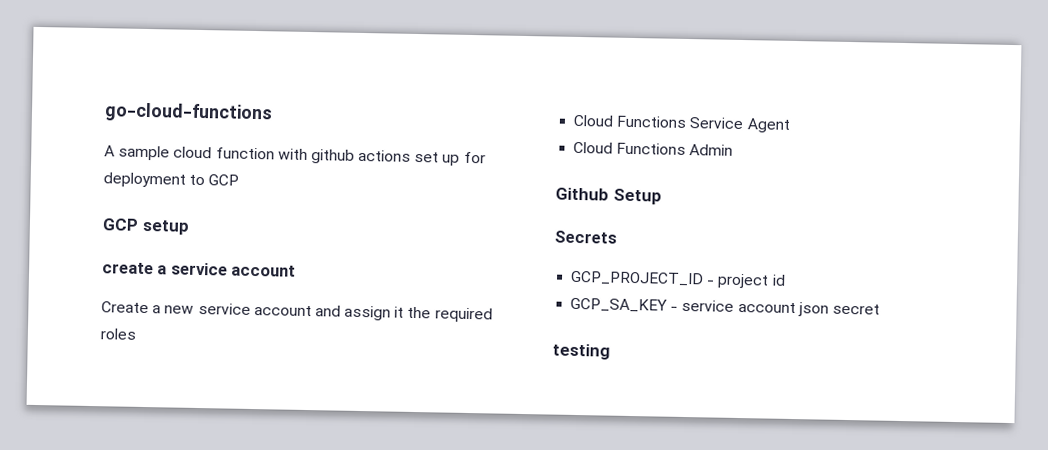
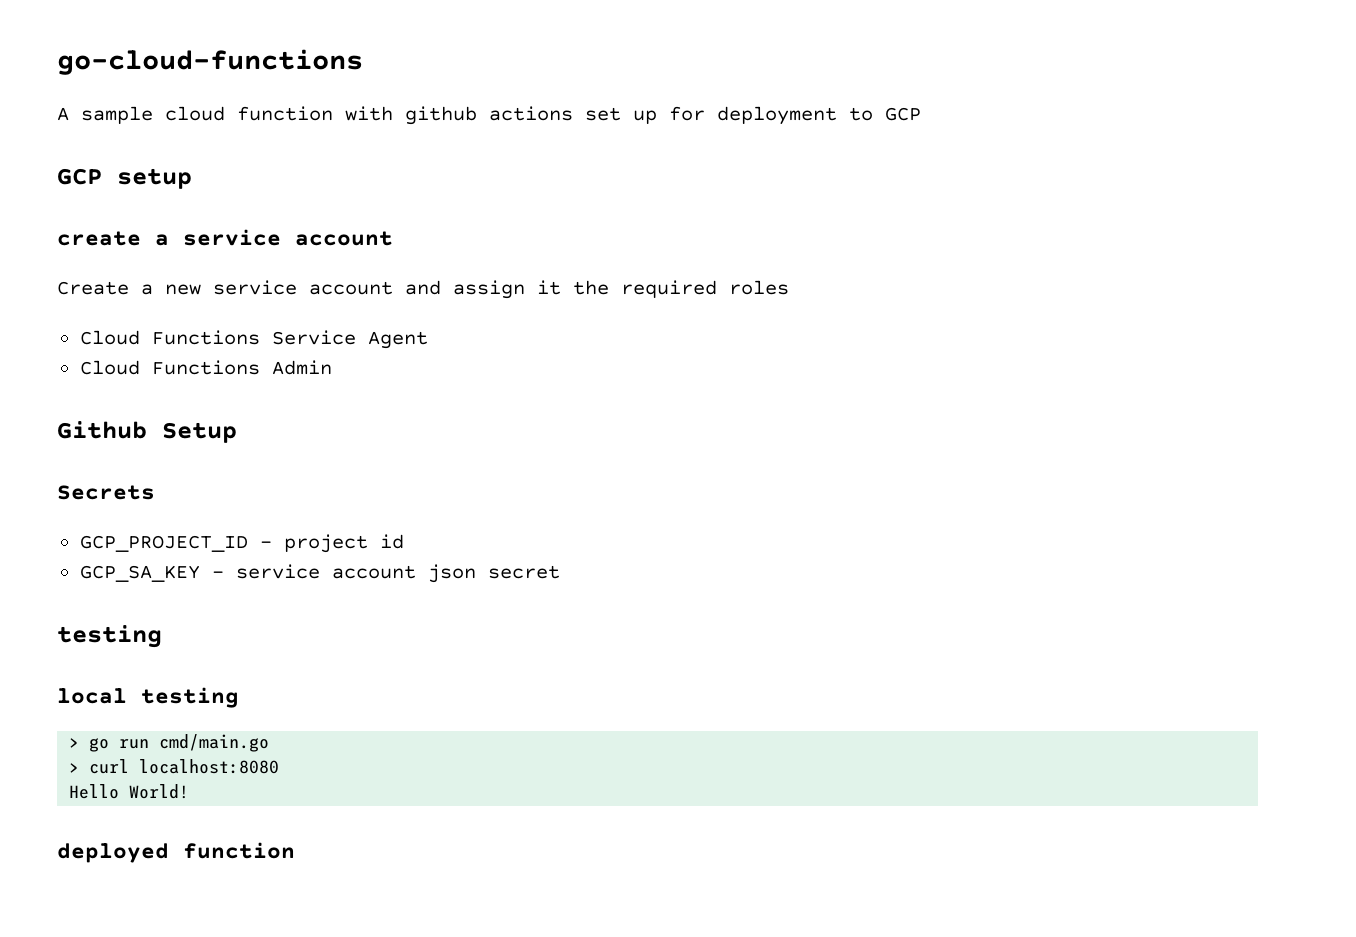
+ local testing
+ > go run cmd/main.go
+ > curl localhost:8080
+ Hello World!
+ deployed function

